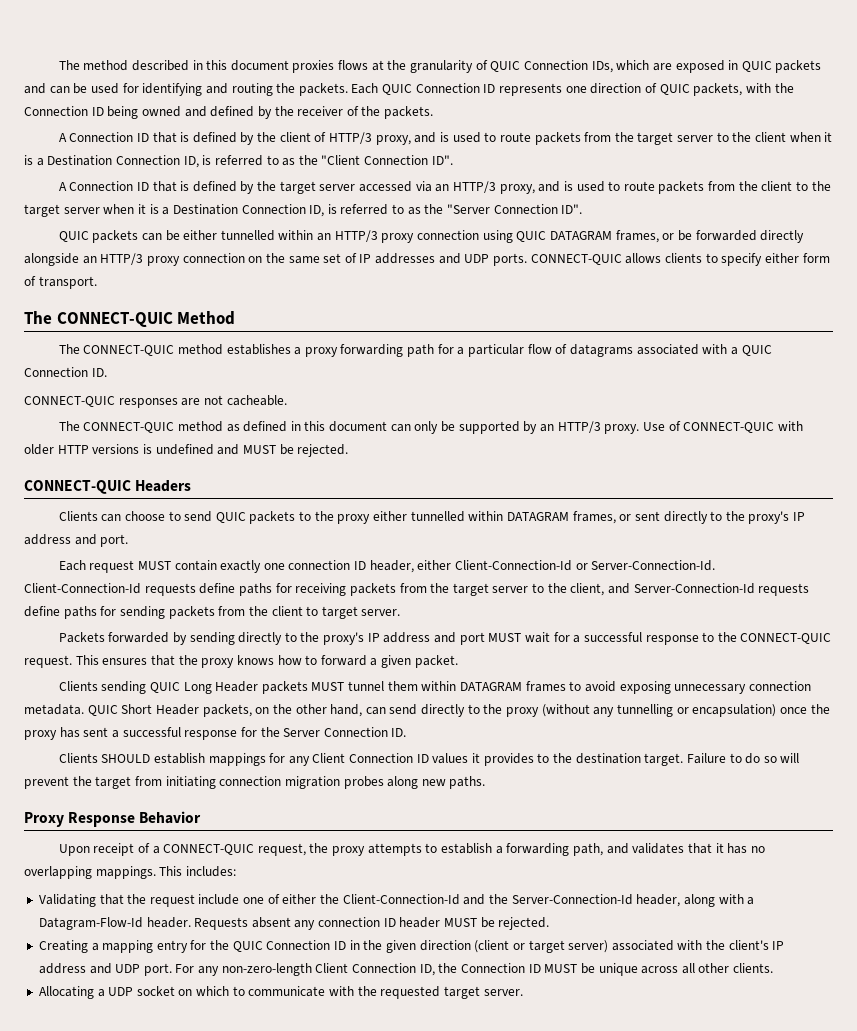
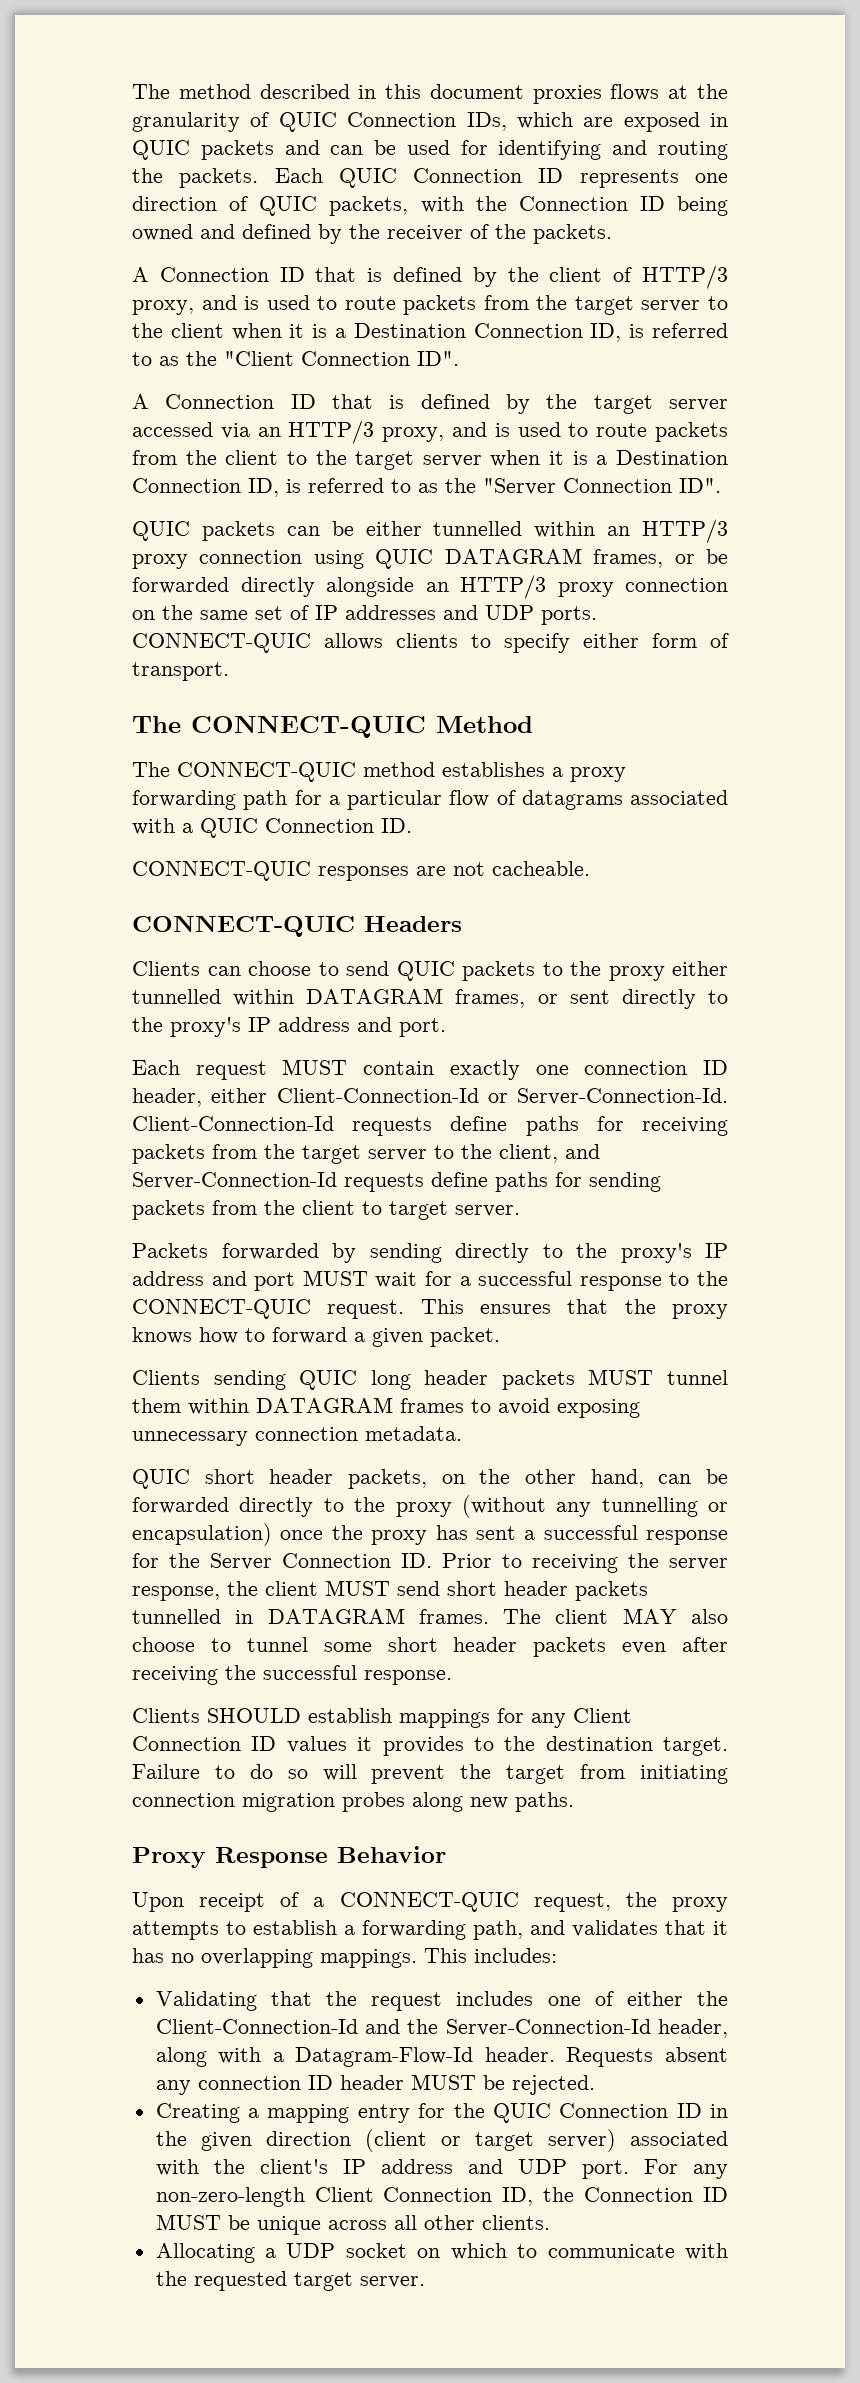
- The CONNECT-QUIC method as defined in this document can only be supported by an HTTP/3 proxy. Use of CONNECT-QUIC with older HTTP versions is undefined and MUST be rejected.
- Clients sending QUIC Long Header packets MUST tunnel them within DATAGRAM frames to avoid exposing unnecessary connection metadata. QUIC Short Header packets, on the other hand, can send directly to the proxy (without any tunnelling or encapsulation) once the proxy has sent a successful response for the Server Connection ID.
+ Clients sending QUIC long header packets MUST tunnel them within DATAGRAM frames to avoid exposing unnecessary connection metadata.
+ QUIC short header packets, on the other hand, can be forwarded directly to the proxy (without any tunnelling or encapsulation) once the proxy has sent a successful response for the Server Connection ID. Prior to receiving the server response, the client MUST send short header packets tunnelled in DATAGRAM frames. The client MAY also choose to tunnel some short header packets even after receiving the successful response.
- Validating that the request include one of either the Client-Connection-Id and the Server-Connection-Id header, along with a Datagram-Flow-Id header.
+ Validating that the request includes one of either the Client-Connection-Id and the Server-Connection-Id header, along with a Datagram-Flow-Id header.

